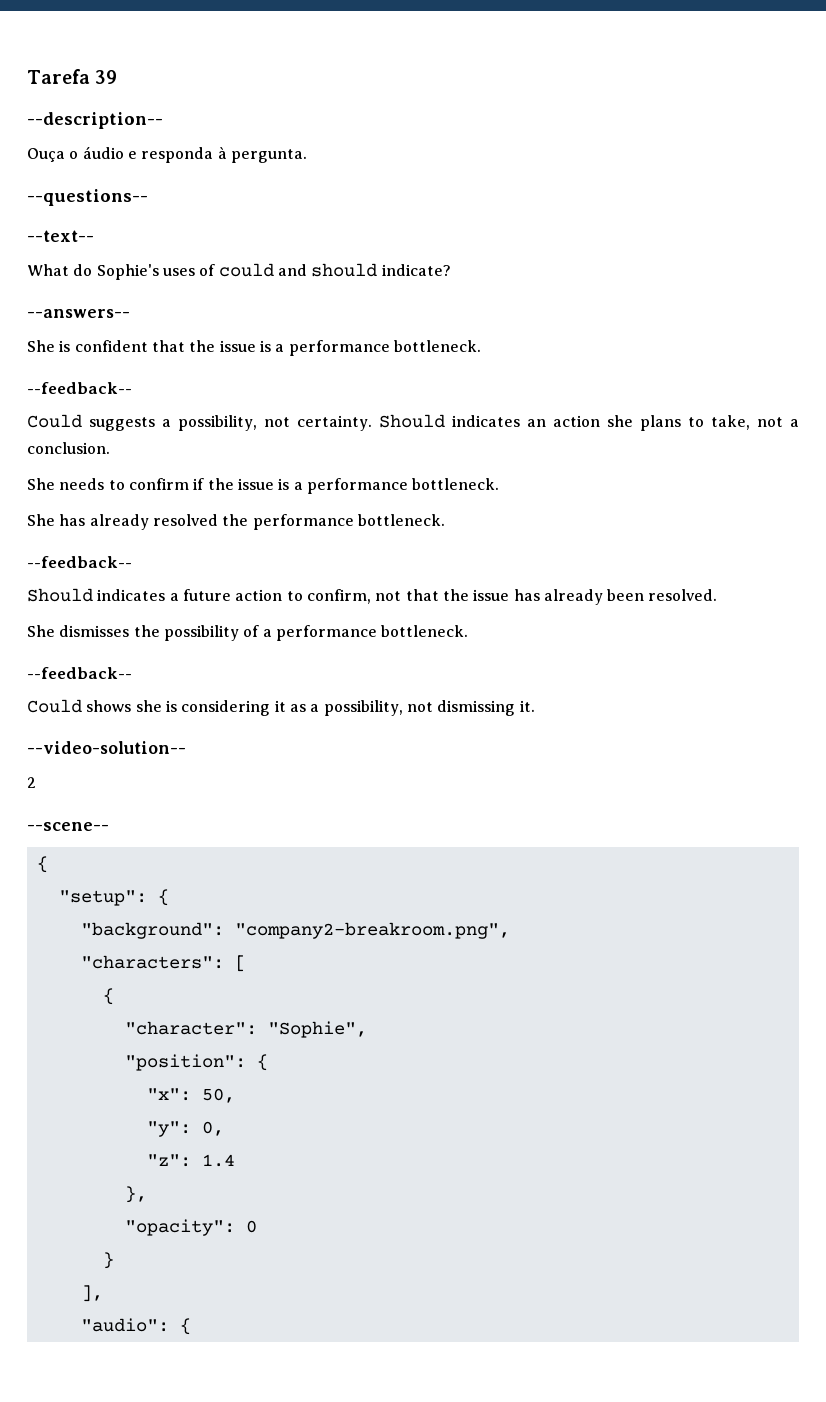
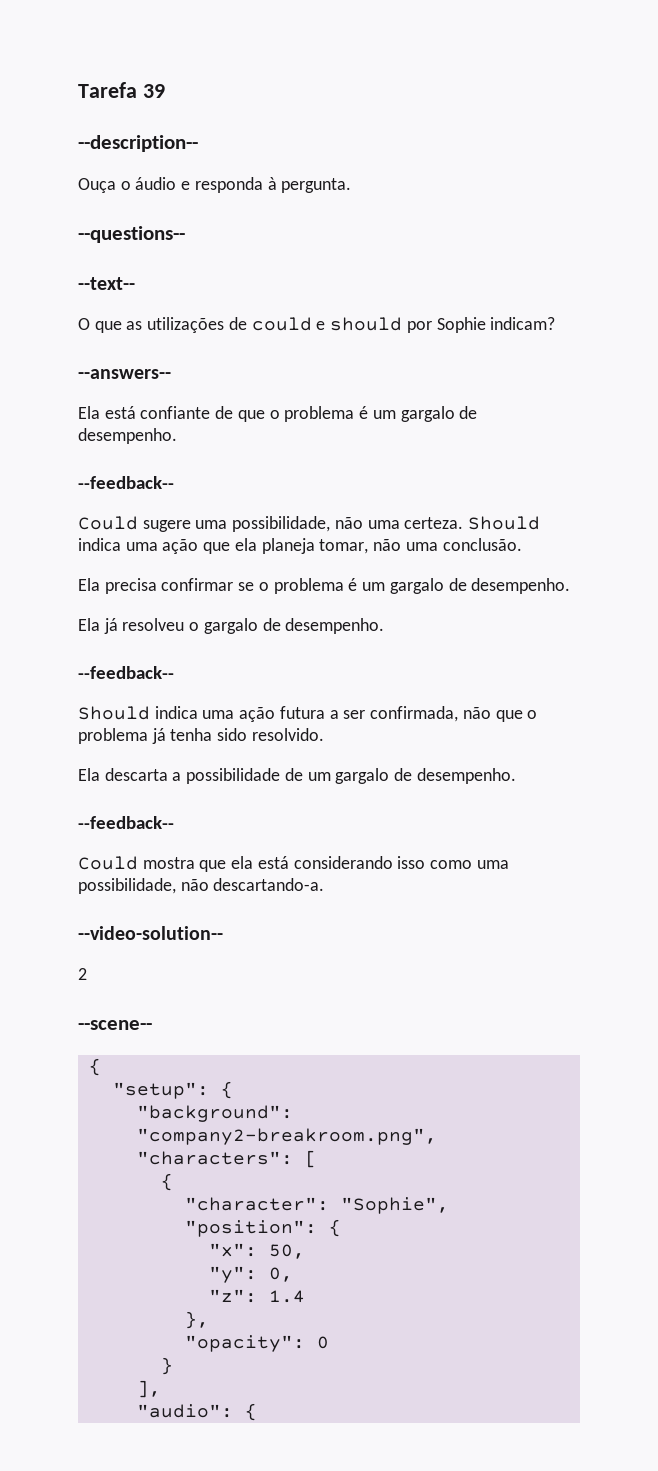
- What do Sophie's uses of could and should indicate?
+ O que as utilizações de could e should por Sophie indicam?
  --answers--
- She is confident that the issue is a performance bottleneck.
+ Ela está confiante de que o problema é um gargalo de desempenho.
  --feedback--
- Could suggests a possibility, not certainty. Should indicates an action she plans to take, not a conclusion.
- She needs to confirm if the issue is a performance bottleneck.
- She has already resolved the performance bottleneck.
+ Could sugere uma possibilidade, não uma certeza. Should indica uma ação que ela planeja tomar, não uma conclusão.
+ Ela precisa confirmar se o problema é um gargalo de desempenho.
+ Ela já resolveu o gargalo de desempenho.
  --feedback--
- Should indicates a future action to confirm, not that the issue has already been resolved.
- She dismisses the possibility of a performance bottleneck.
+ Should indica uma ação futura a ser confirmada, não que o problema já tenha sido resolvido.
+ Ela descarta a possibilidade de um gargalo de desempenho.
  --feedback--
- Could shows she is considering it as a possibility, not dismissing it.
+ Could mostra que ela está considerando isso como uma possibilidade, não descartando-a.

